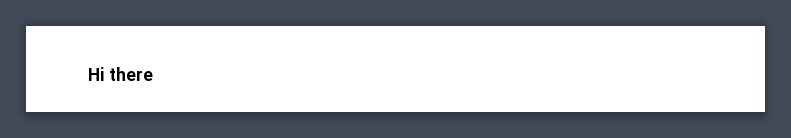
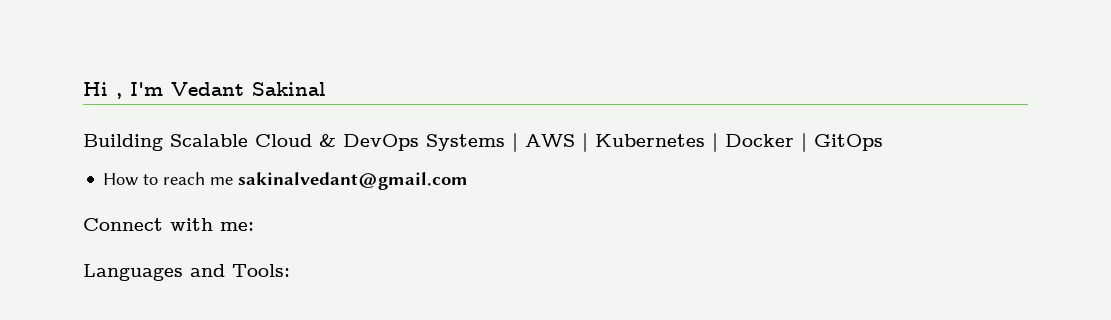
- Hi there
+ Hi , I'm Vedant Sakinal
+ Building Scalable Cloud & DevOps Systems | AWS | Kubernetes | Docker | GitOps
+ How to reach me sakinalvedant@gmail.com
+ Connect with me:
+ Languages and Tools:

